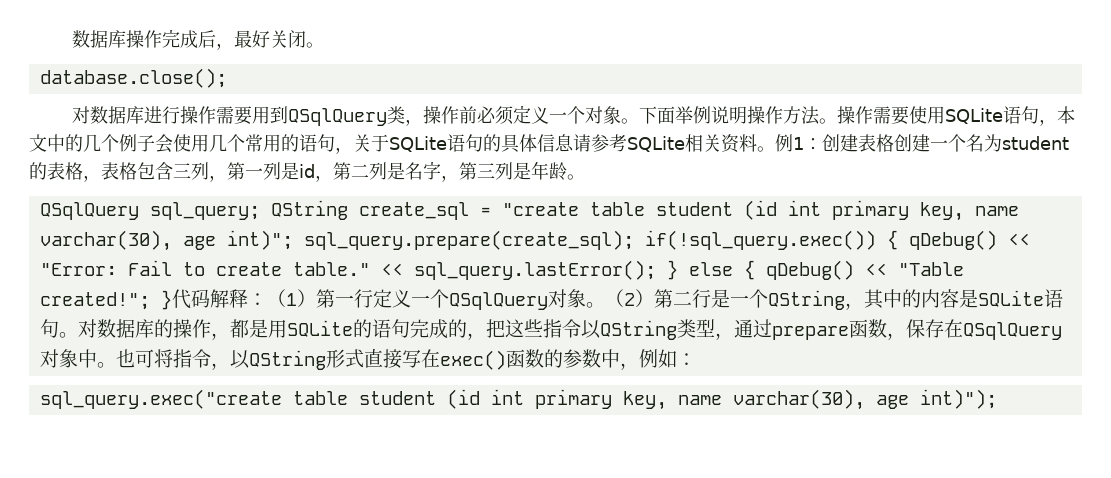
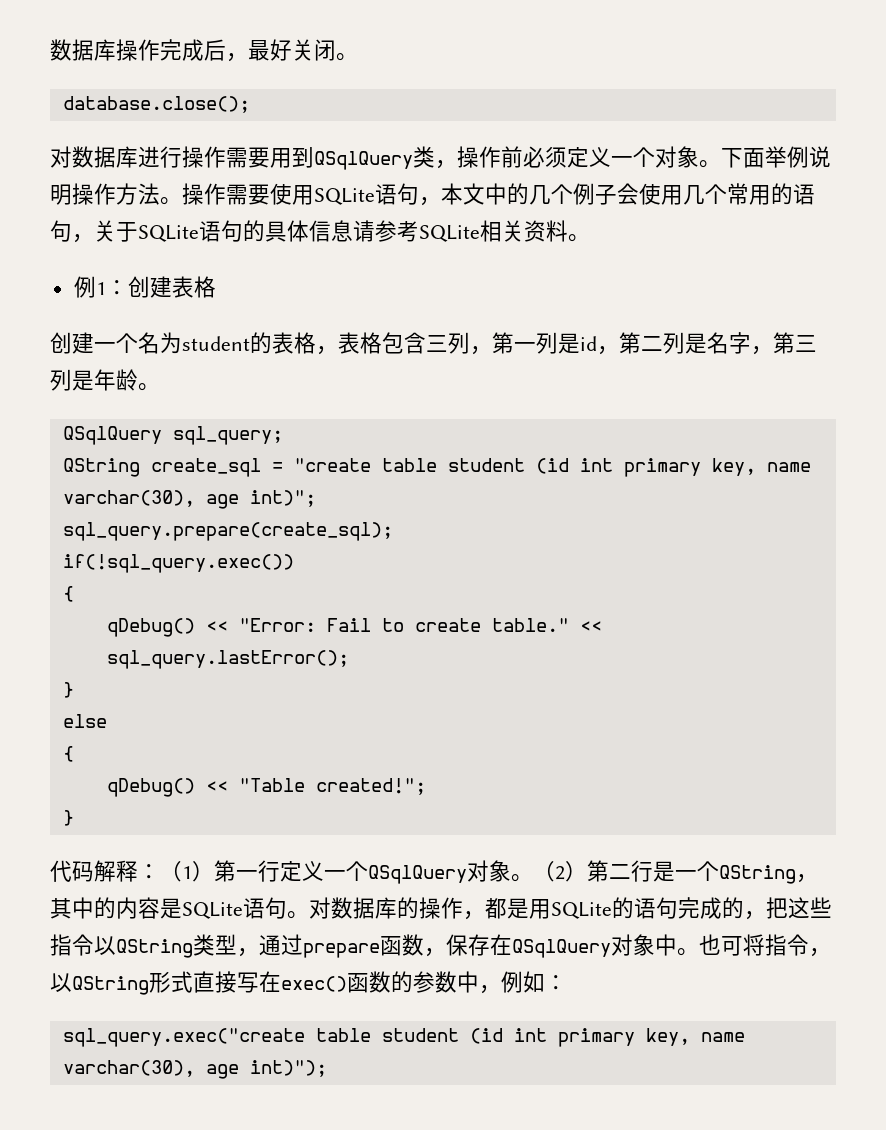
- 操作需要使用SQLite语句，本文中的几个例子会使用几个常用的语句，关于SQLite语句的具体信息请参考SQLite相关资料。例1：创建表格创建一个名为student的表格，表格包含三列，第一列是id，第二列是名字，第三列是年龄。
+ 操作需要使用SQLite语句，本文中的几个例子会使用几个常用的语句，关于SQLite语句的具体信息请参考SQLite相关资料。
+ 例1：创建表格
+ 创建一个名为student的表格，表格包含三列，第一列是id，第二列是名字，第三列是年龄。
- QSqlQuery sql_query; QString create_sql = "create table student (id int primary key, name varchar(30), age int)"; sql_query.prepare(create_sql); if(!sql_query.exec()) { qDebug() << "Error: Fail to create table."
+ QSqlQuery sql_query;
+ QString create_sql = "create table student (id int primary key, name varchar(30), age int)";
+ sql_query.prepare(create_sql);
+ if(!sql_query.exec())
+ {
+ qDebug() << "Error: Fail to create table."
- << sql_query.lastError(); } else { qDebug() << "Table created!"; }代码解释：（1）第一行定义一个QSqlQuery对象。
+ << sql_query.lastError();
+ }
+ else
+ {
+ qDebug() << "Table created!";
+ }
+ 代码解释：（1）第一行定义一个QSqlQuery对象。

